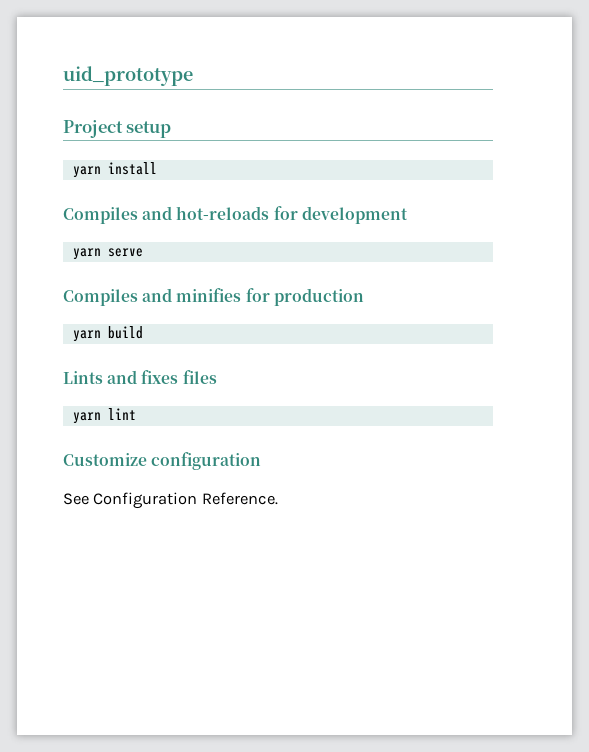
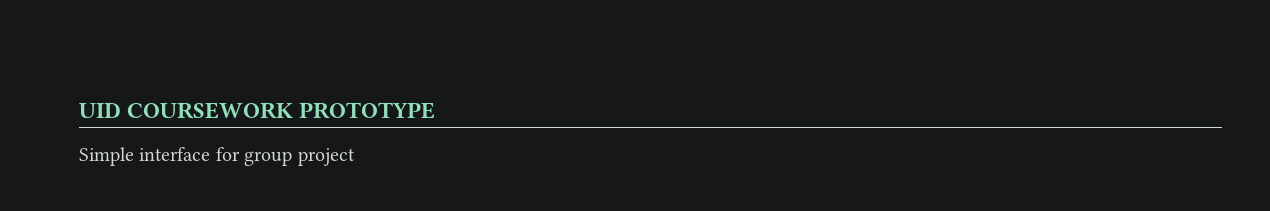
- uid_prototype
- Project setup
- yarn install
- Compiles and hot-reloads for development
- yarn serve
- Compiles and minifies for production
- yarn build
- Lints and fixes files
- yarn lint
- Customize configuration
- See Configuration Reference.
+ UID COURSEWORK PROTOTYPE
+ Simple interface for group project

